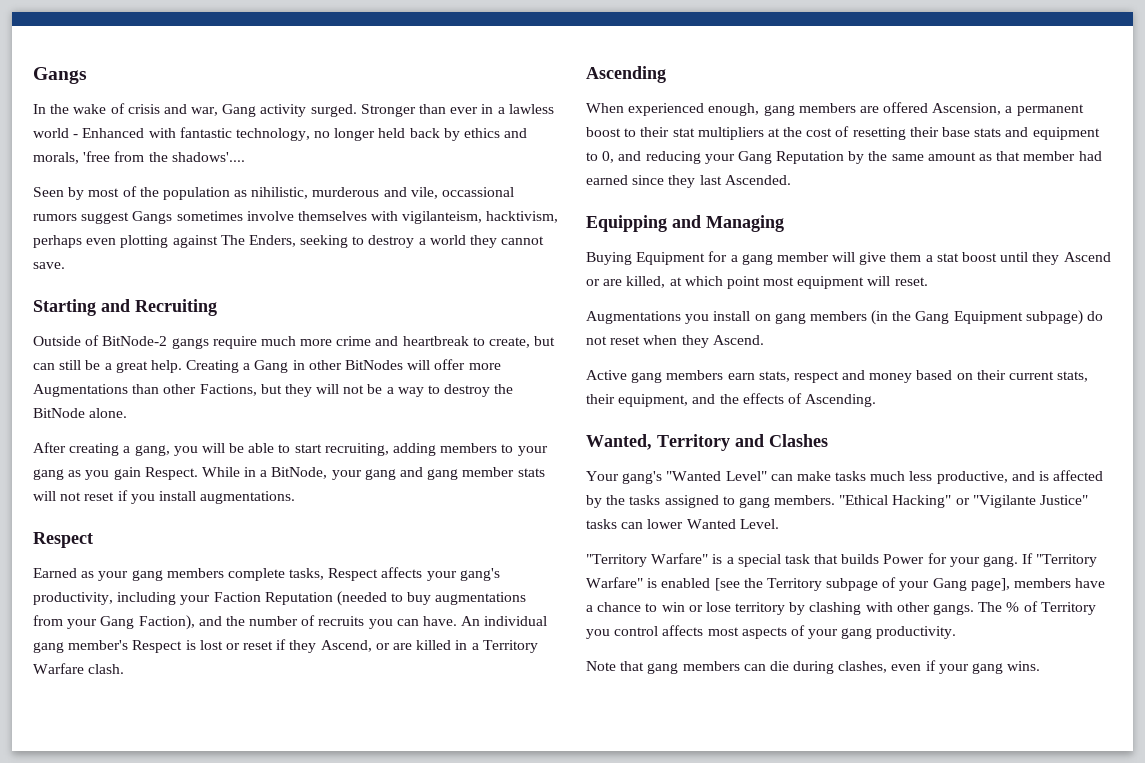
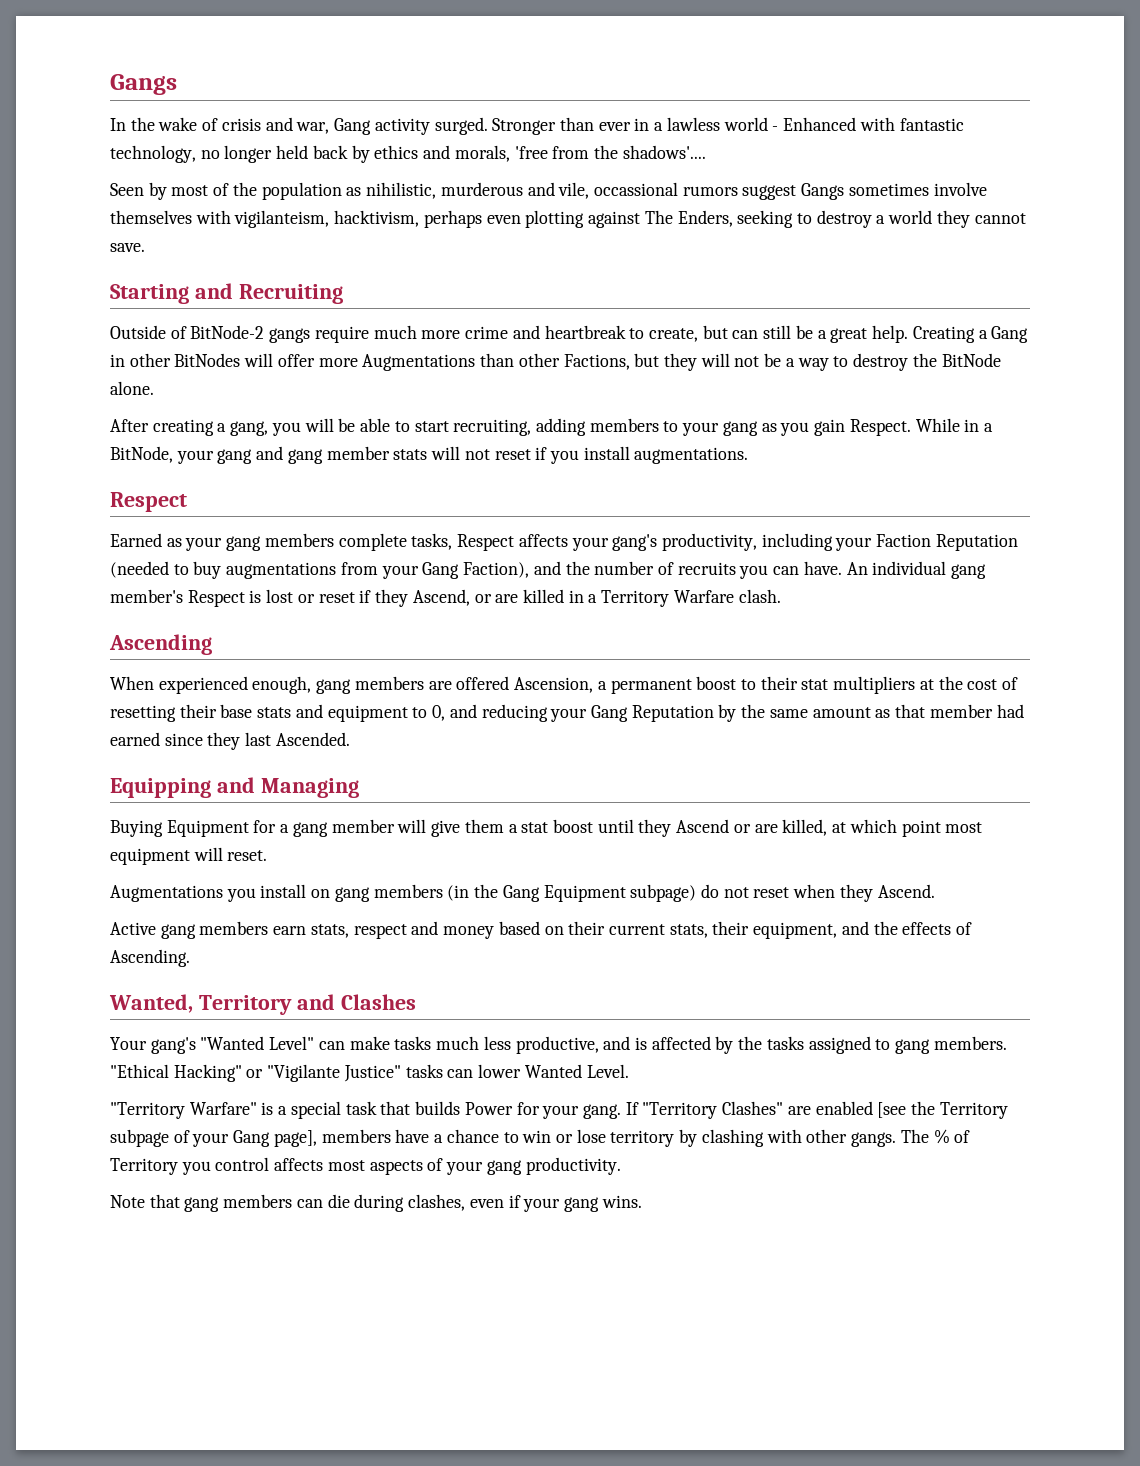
- If "Territory Warfare" is enabled [see the Territory subpage of your Gang page], members have a chance to win or lose territory by clashing with other gangs.
+ If "Territory Clashes" are enabled [see the Territory subpage of your Gang page], members have a chance to win or lose territory by clashing with other gangs.

